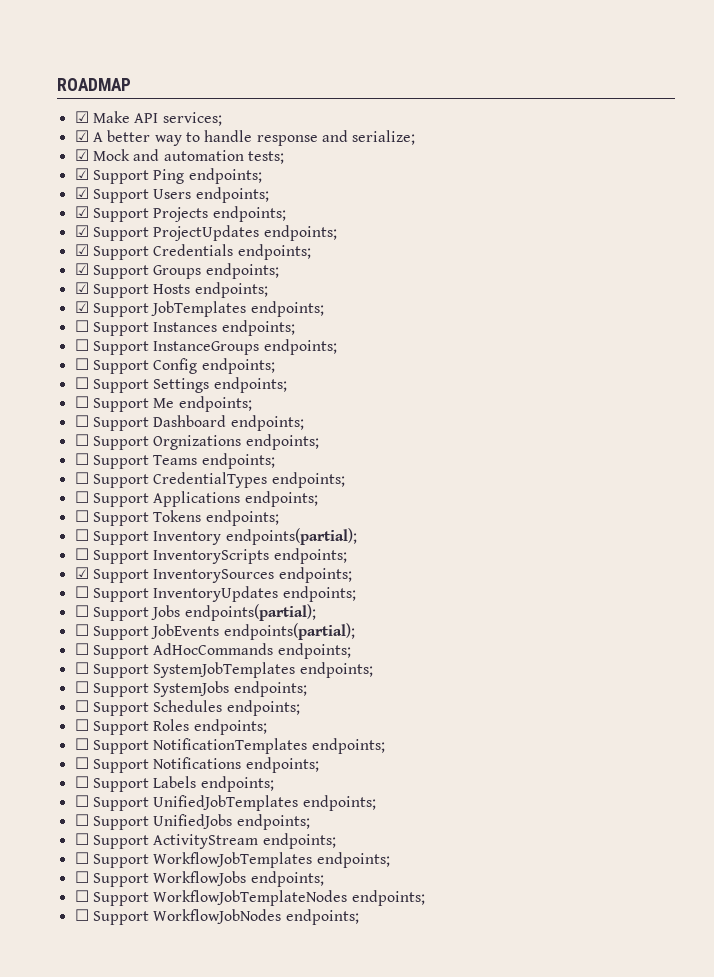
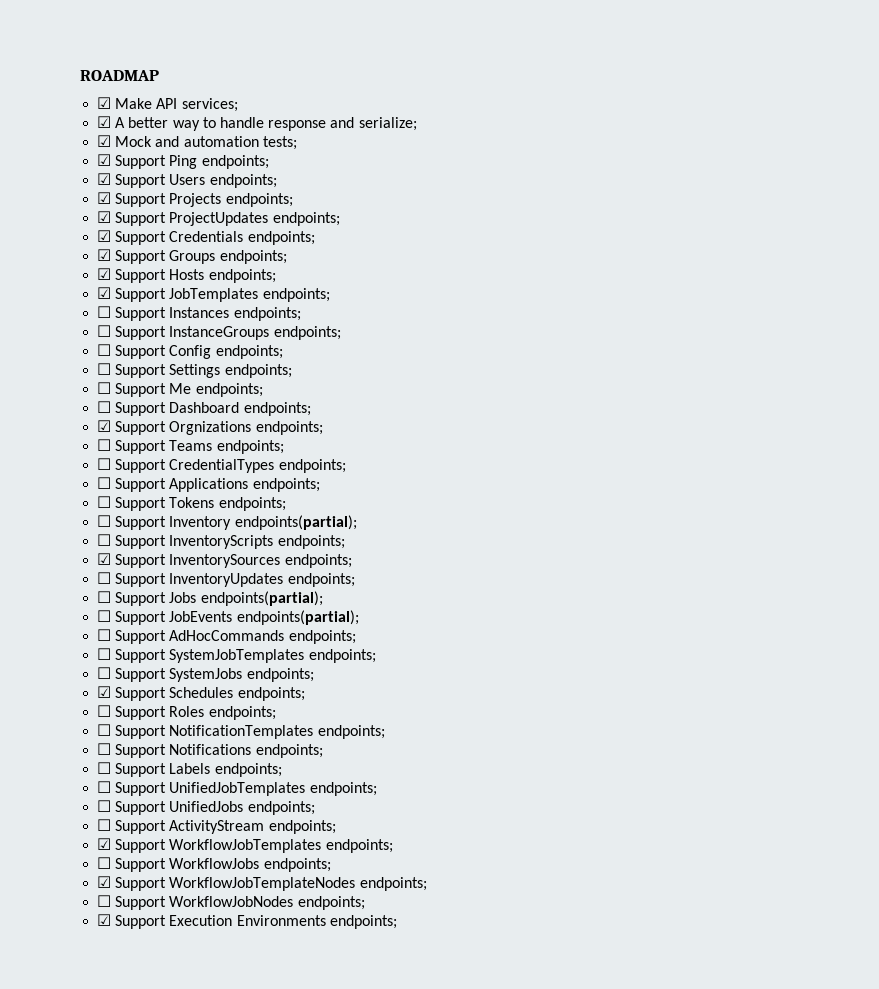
- ☐ Support Orgnizations endpoints;
+ ☑ Support Orgnizations endpoints;
- ☐ Support Schedules endpoints;
+ ☑ Support Schedules endpoints;
- ☐ Support WorkflowJobTemplates endpoints;
+ ☑ Support WorkflowJobTemplates endpoints;
- ☐ Support WorkflowJobTemplateNodes endpoints;
+ ☑ Support WorkflowJobTemplateNodes endpoints;
+ ☑ Support Execution Environments endpoints;

